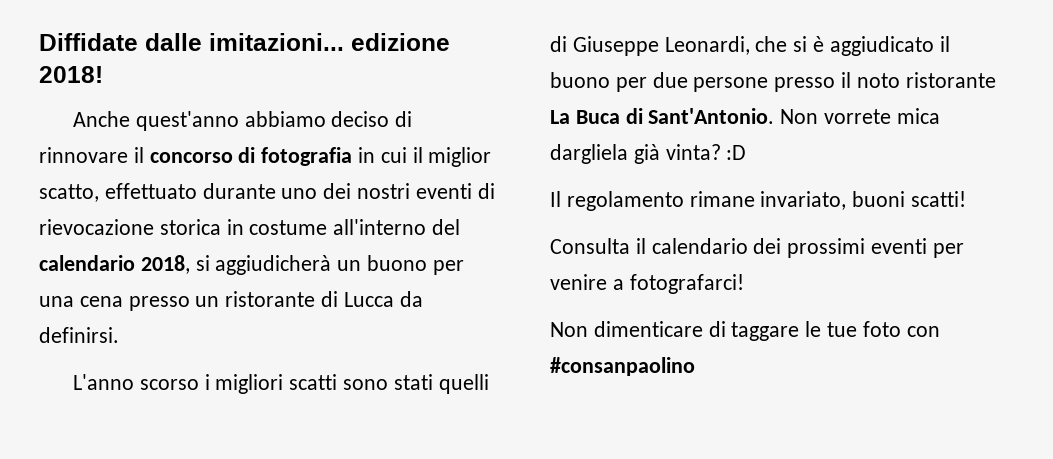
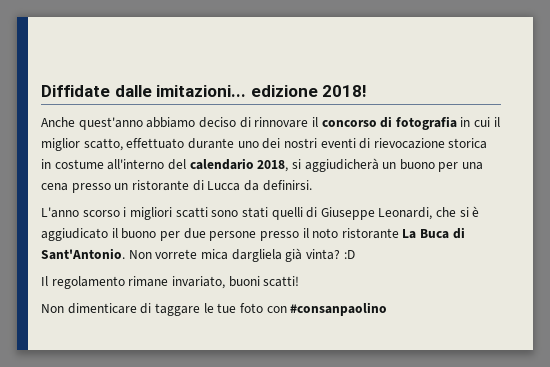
- Consulta il calendario dei prossimi eventi per venire a fotografarci!

